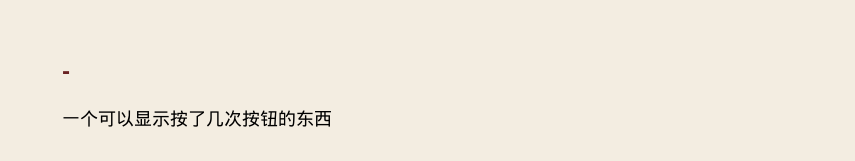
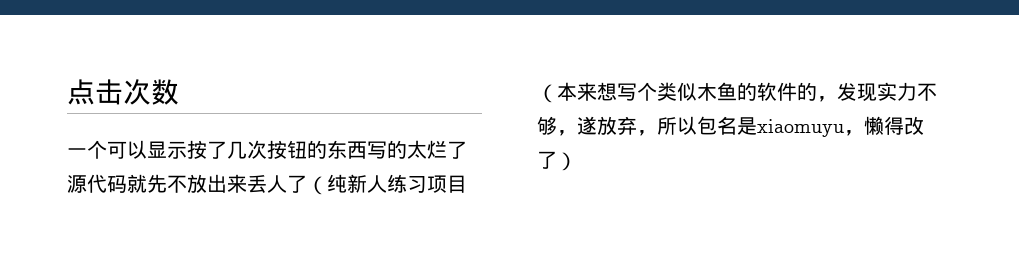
- -
+ 点击次数
- 一个可以显示按了几次按钮的东西
+ 一个可以显示按了几次按钮的东西写的太烂了源代码就先不放出来丢人了（纯新人练习项目（本来想写个类似木鱼的软件的，发现实力不够，遂放弃，所以包名是xiaomuyu，懒得改了）

